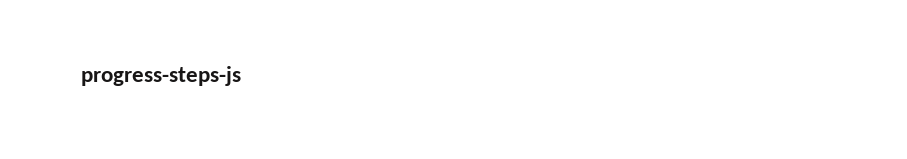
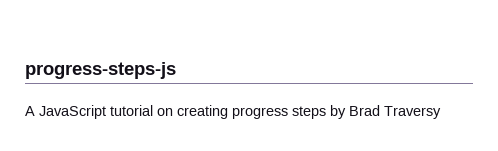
+ A JavaScript tutorial on creating progress steps by Brad Traversy

